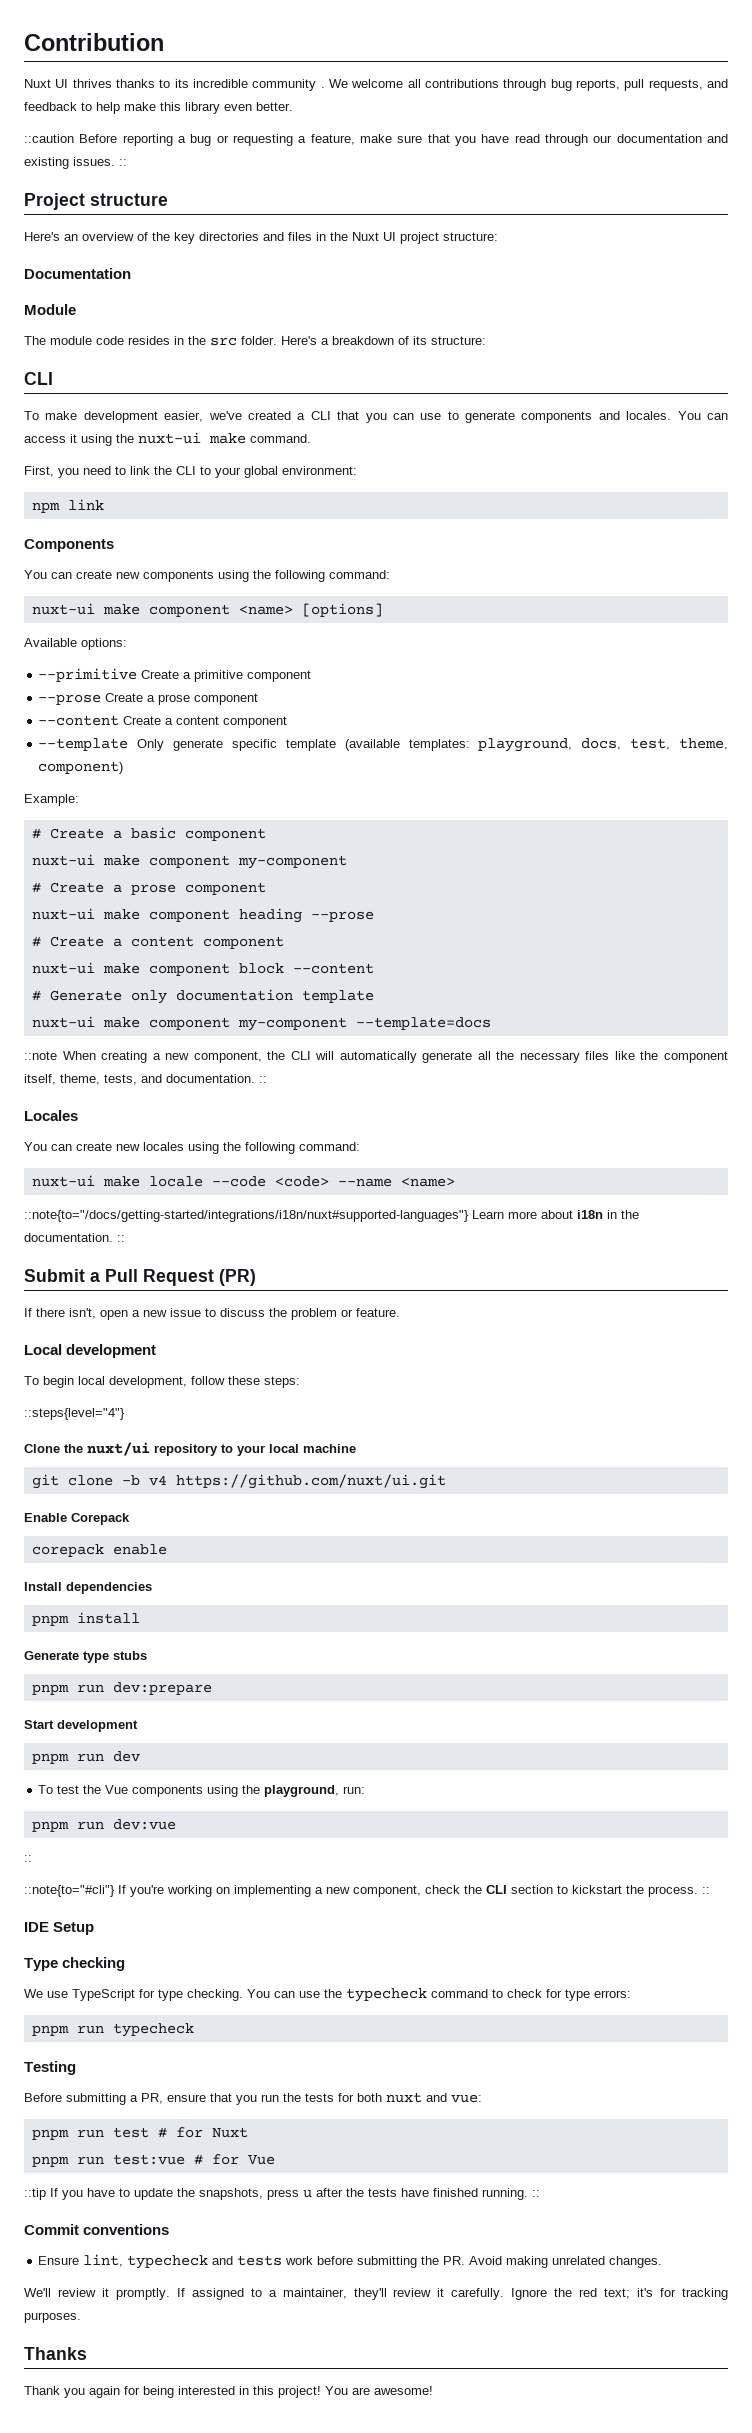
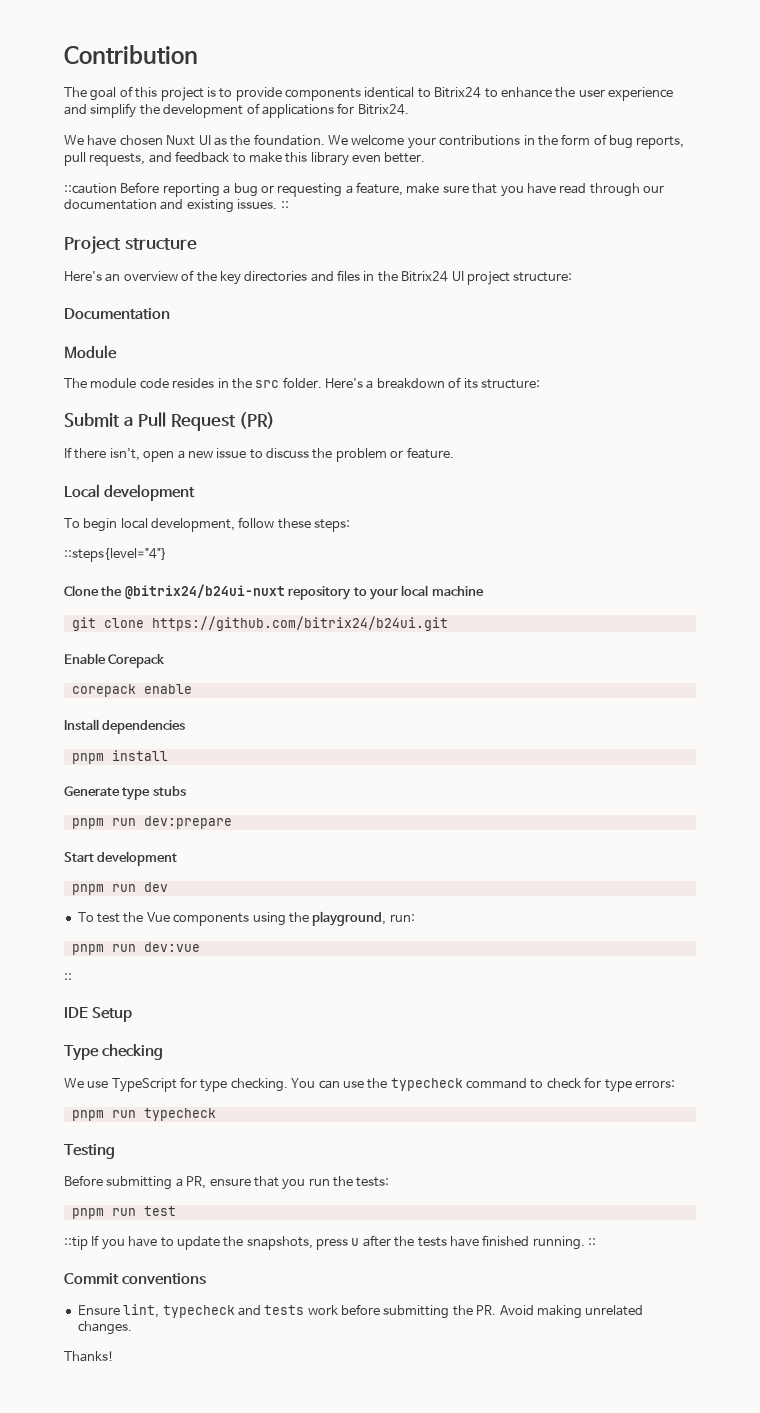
- Nuxt UI thrives thanks to its incredible community . We welcome all contributions through bug reports, pull requests, and feedback to help make this library even better.
+ The goal of this project is to provide components identical to Bitrix24 to enhance the user experience and simplify the development of applications for Bitrix24.
+ We have chosen Nuxt UI as the foundation. We welcome your contributions in the form of bug reports, pull requests, and feedback to make this library even better.
- Here's an overview of the key directories and files in the Nuxt UI project structure:
+ Here's an overview of the key directories and files in the Bitrix24 UI project structure:
  Here's a breakdown of its structure:
- CLI
- To make development easier, we've created a CLI that you can use to generate components and locales. You can access it using the nuxt-ui make command.
- First, you need to link the CLI to your global environment:
- npm link
- Components
- You can create new components using the following command:
- nuxt-ui make component <name> [options]
- Available options:
- --primitive Create a primitive component
- --prose Create a prose component
- --content Create a content component
- --template Only generate specific template (available templates: playground, docs, test, theme, component)
- Example:
- # Create a basic component
- nuxt-ui make component my-component
- # Create a prose component
- nuxt-ui make component heading --prose
- # Create a content component
- nuxt-ui make component block --content
- # Generate only documentation template
- nuxt-ui make component my-component --template=docs
- ::note When creating a new component, the CLI will automatically generate all the necessary files like the component itself, theme, tests, and documentation. ::
- Locales
- You can create new locales using the following command:
- nuxt-ui make locale --code <code> --name <name>
- ::note{to="/docs/getting-started/integrations/i18n/nuxt#supported-languages"} Learn more about i18n in the documentation. ::
- Clone the nuxt/ui repository to your local machine
+ Clone the @bitrix24/b24ui-nuxt repository to your local machine
- git clone -b v4 https://github.com/nuxt/ui.git
+ git clone https://github.com/bitrix24/b24ui.git
- ::note{to="#cli"} If you're working on implementing a new component, check the CLI section to kickstart the process. ::
- Before submitting a PR, ensure that you run the tests for both nuxt and vue:
- pnpm run test # for Nuxt
- pnpm run test:vue # for Vue
+ Before submitting a PR, ensure that you run the tests:
+ pnpm run test
- We'll review it promptly. If assigned to a maintainer, they'll review it carefully. Ignore the red text; it's for tracking purposes.
- Thanks
- Thank you again for being interested in this project! You are awesome!
+ Thanks!

